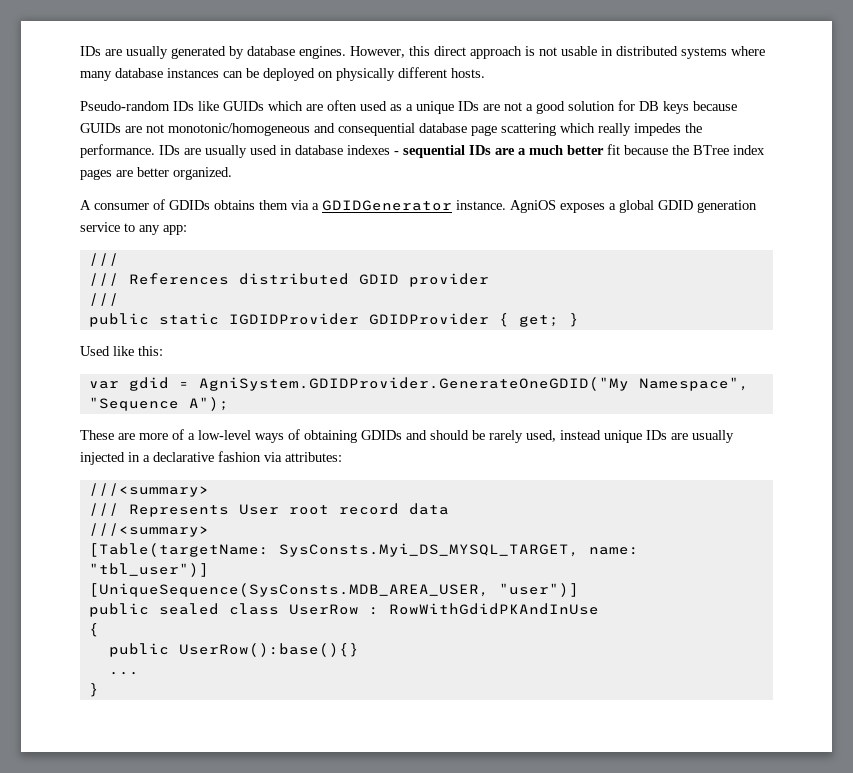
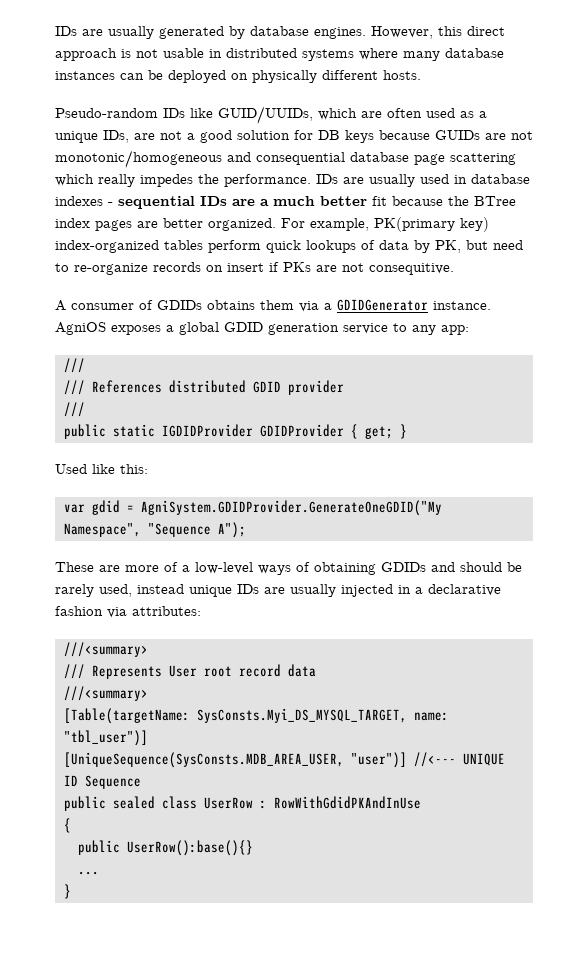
- Pseudo-random IDs like GUIDs which are often used as a unique IDs are not a good solution for DB keys because GUIDs are not monotonic/homogeneous and consequential database page scattering which really impedes the performance.
+ Pseudo-random IDs like GUID/UUIDs, which are often used as a unique IDs, are not a good solution for DB keys because GUIDs are not monotonic/homogeneous and consequential database page scattering which really impedes the performance.
+ For example, PK(primary key) index-organized tables perform quick lookups of data by PK, but need to re-organize records on insert if PKs are not consequitive.
- [UniqueSequence(SysConsts.MDB_AREA_USER, "user")]
+ [UniqueSequence(SysConsts.MDB_AREA_USER, "user")] //<--- UNIQUE ID Sequence

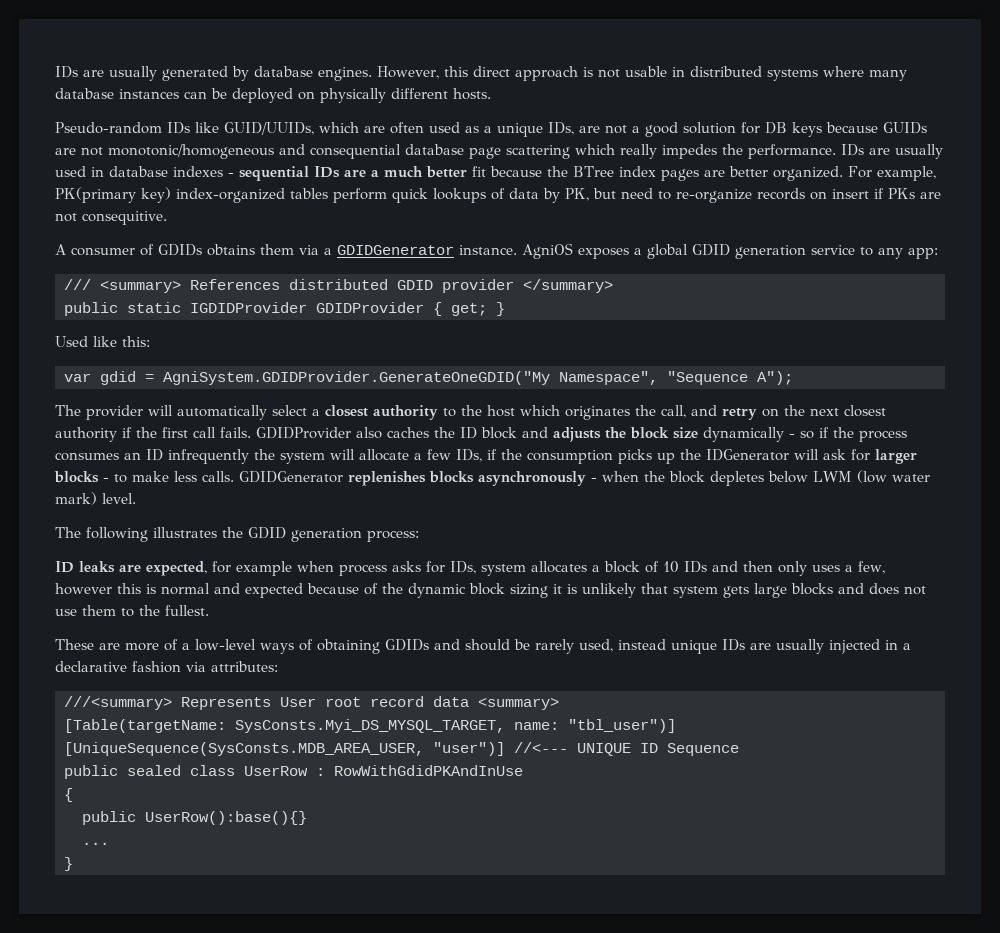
  AgniOS exposes a global GDID generation service to any app:
- ///
- /// References distributed GDID provider
- ///
+ /// <summary> References distributed GDID provider </summary>
+ The provider will automatically select a closest authority to the host which originates the call, and retry on the next closest authority if the first call fails. GDIDProvider also caches the ID block and adjusts the block size dynamically - so if the process consumes an ID infrequently the system will allocate a few IDs, if the consumption picks up the IDGenerator will ask for larger blocks - to make less calls. GDIDGenerator replenishes blocks asynchronously - when the block depletes below LWM (low water mark) level.
+ The following illustrates the GDID generation process:
+ ID leaks are expected, for example when process asks for IDs, system allocates a block of 10 IDs and then only uses a few, however this is normal and expected because of the dynamic block sizing it is unlikely that system gets large blocks and does not use them to the fullest.
  These are more of a low-level ways of obtaining GDIDs and should be rarely used, instead unique IDs are usually injected in a declarative fashion via attributes:
- ///<summary>
- /// Represents User root record data
- ///<summary>
+ ///<summary> Represents User root record data <summary>

